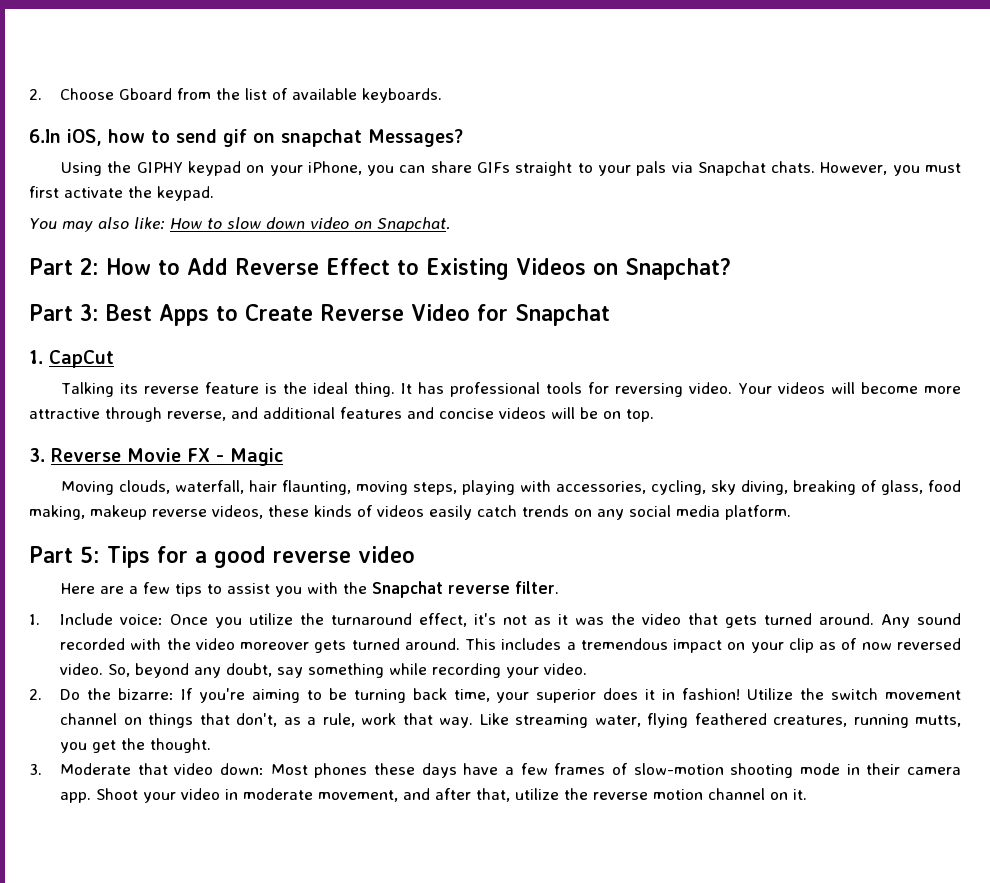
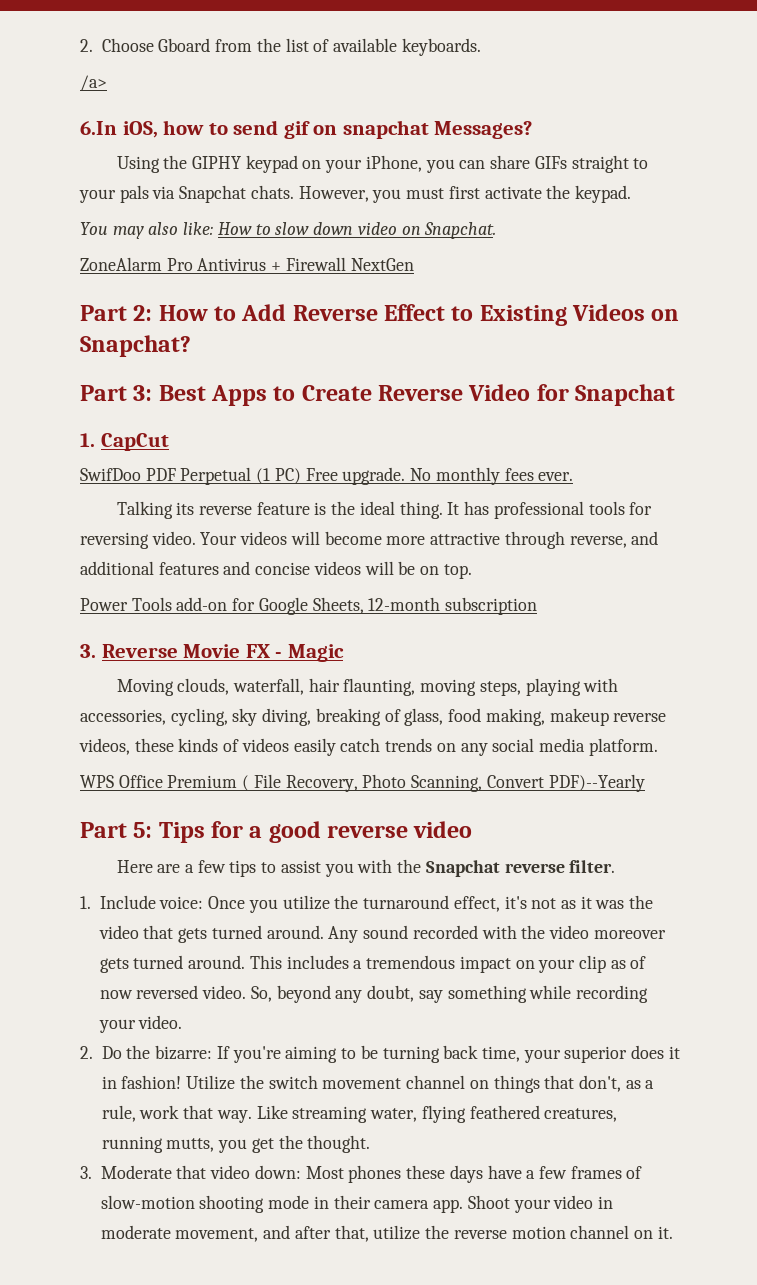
+ /a>
+ ZoneAlarm Pro Antivirus + Firewall NextGen
+ SwifDoo PDF Perpetual (1 PC) Free upgrade. No monthly fees ever.
+ Power Tools add-on for Google Sheets, 12-month subscription
+ WPS Office Premium ( File Recovery, Photo Scanning, Convert PDF)--Yearly

